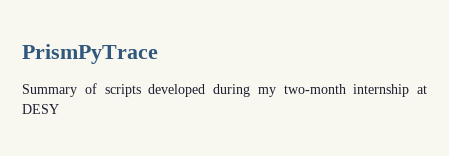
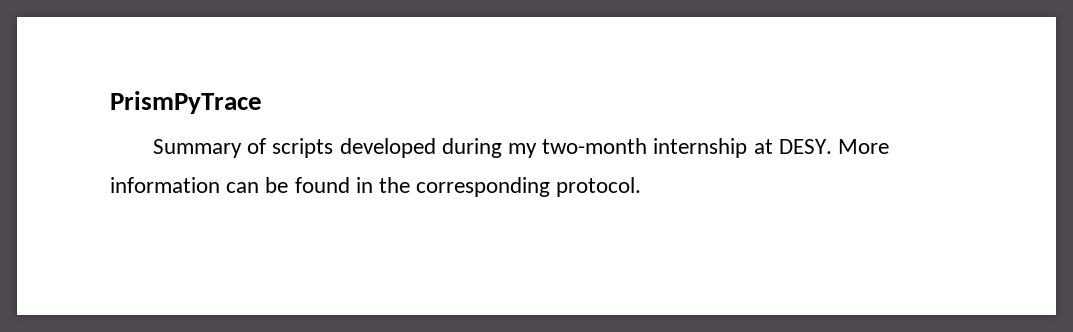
- Summary of scripts developed during my two-month internship at DESY
+ Summary of scripts developed during my two-month internship at DESY. More information can be found in the corresponding protocol.

